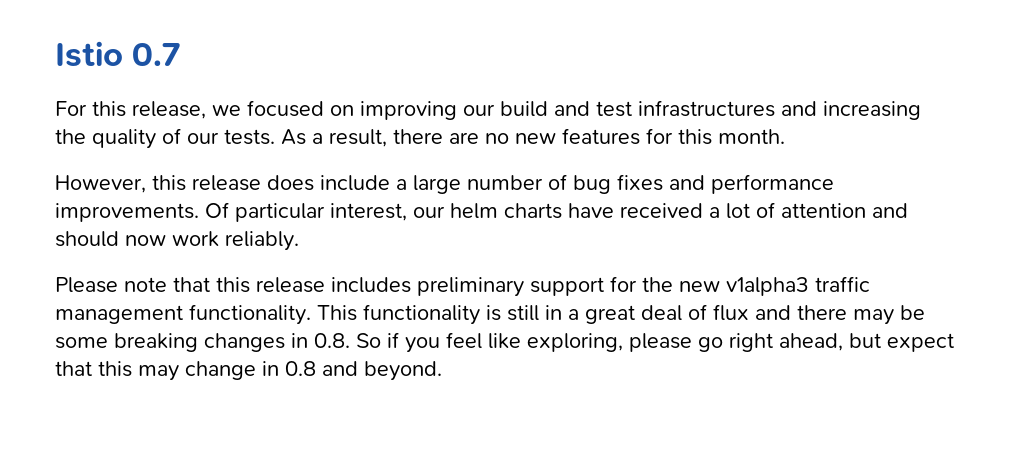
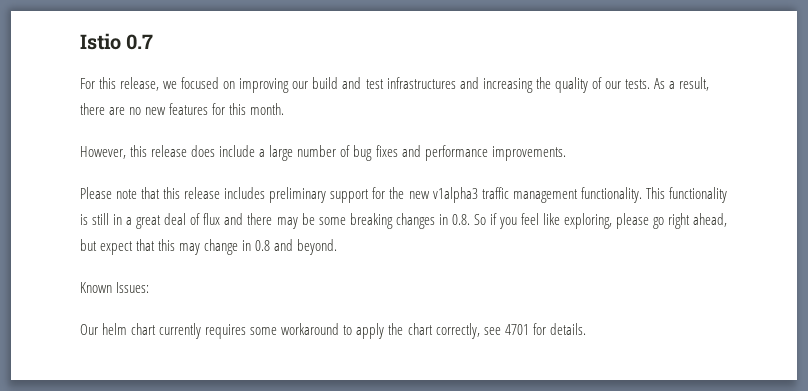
- Of particular interest, our helm charts have received a lot of attention and should now work reliably.
+ Known Issues:
+ Our helm chart currently requires some workaround to apply the chart correctly, see 4701 for details.

